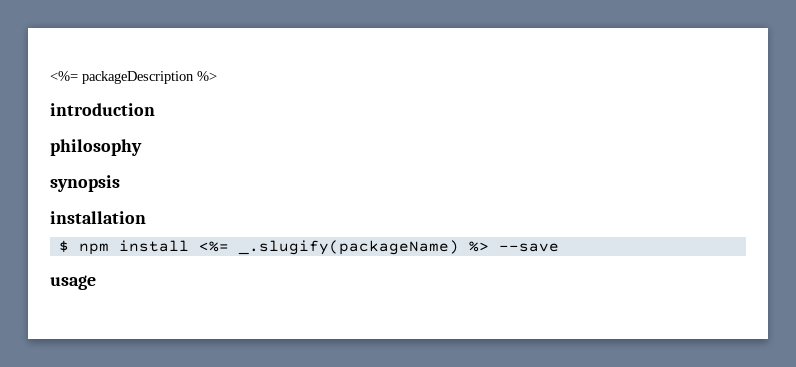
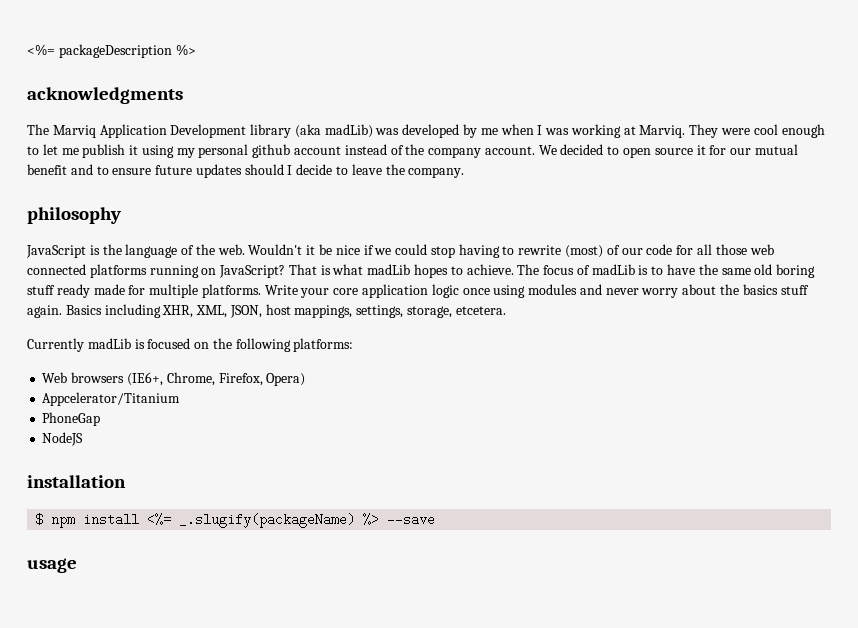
- introduction
+ acknowledgments
+ The Marviq Application Development library (aka madLib) was developed by me when I was working at Marviq. They were cool enough to let me publish it using my personal github account instead of the company account. We decided to open source it for our mutual benefit and to ensure future updates should I decide to leave the company.
  philosophy
- synopsis
+ JavaScript is the language of the web. Wouldn't it be nice if we could stop having to rewrite (most) of our code for all those web connected platforms running on JavaScript? That is what madLib hopes to achieve. The focus of madLib is to have the same old boring stuff ready made for multiple platforms. Write your core application logic once using modules and never worry about the basics stuff again. Basics including XHR, XML, JSON, host mappings, settings, storage, etcetera.
+ Currently madLib is focused on the following platforms:
+ Web browsers (IE6+, Chrome, Firefox, Opera)
+ Appcelerator/Titanium
+ PhoneGap
+ NodeJS

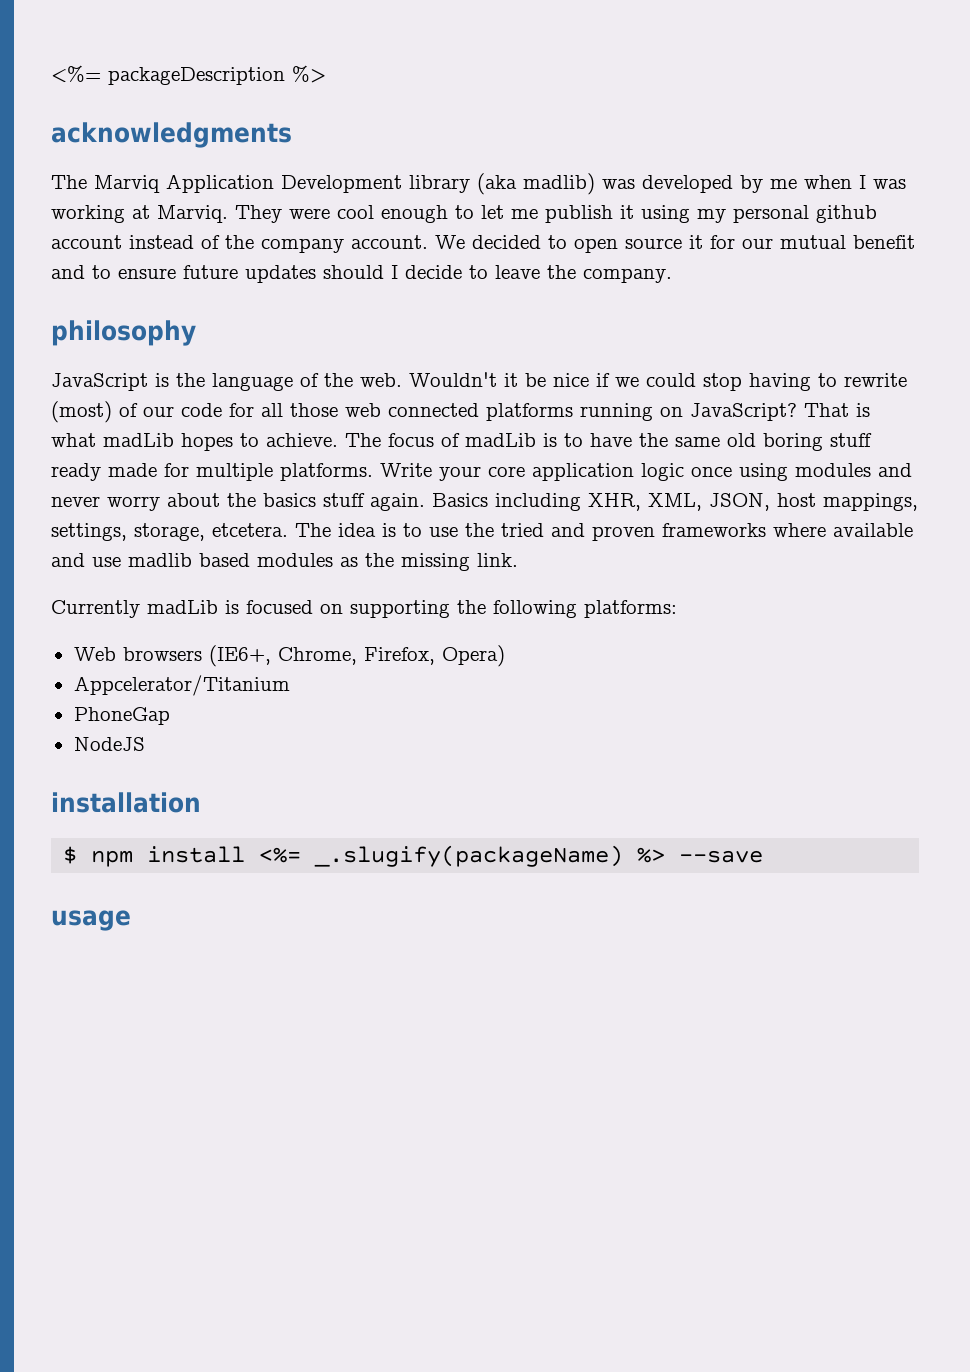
- The Marviq Application Development library (aka madLib) was developed by me when I was working at Marviq.
+ The Marviq Application Development library (aka madlib) was developed by me when I was working at Marviq.
+ The idea is to use the tried and proven frameworks where available and use madlib based modules as the missing link.
- Currently madLib is focused on the following platforms:
+ Currently madLib is focused on supporting the following platforms:

